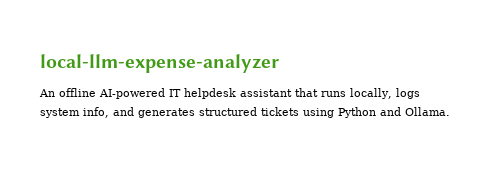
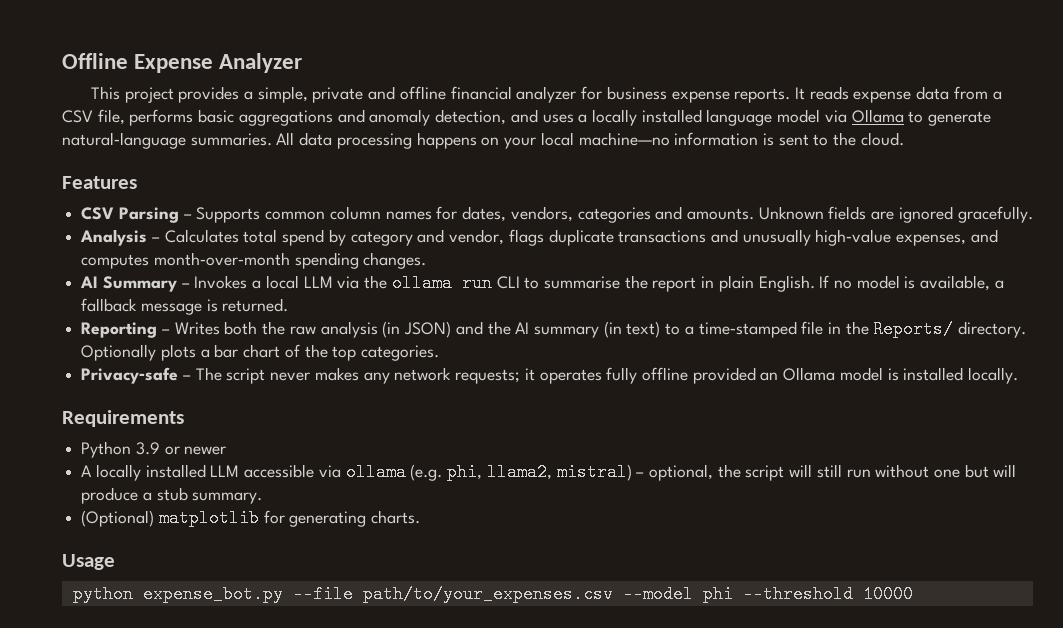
- local-llm-expense-analyzer
- An offline AI-powered IT helpdesk assistant that runs locally, logs system info, and generates structured tickets using Python and Ollama.
+ Offline Expense Analyzer
+ This project provides a simple, private and offline financial analyzer for business expense reports. It reads expense data from a CSV file, performs basic aggregations and anomaly detection, and uses a locally installed language model via Ollama to generate natural‑language summaries. All data processing happens on your local machine—no information is sent to the cloud.
+ Features
+ CSV Parsing – Supports common column names for dates, vendors, categories and amounts. Unknown fields are ignored gracefully.
+ Analysis – Calculates total spend by category and vendor, flags duplicate transactions and unusually high‑value expenses, and computes month‑over‑month spending changes.
+ AI Summary – Invokes a local LLM via the ollama run CLI to summarise the report in plain English. If no model is available, a fallback message is returned.
+ Reporting – Writes both the raw analysis (in JSON) and the AI summary (in text) to a time‑stamped file in the Reports/ directory. Optionally plots a bar chart of the top categories.
+ Privacy‑safe – The script never makes any network requests; it operates fully offline provided an Ollama model is installed locally.
+ Requirements
+ Python 3.9 or newer
+ A locally installed LLM accessible via ollama (e.g. phi, llama2, mistral) – optional, the script will still run without one but will produce a stub summary.
+ (Optional) matplotlib for generating charts.
+ Usage
+ python expense_bot.py --file path/to/your_expenses.csv --model phi --threshold 10000

